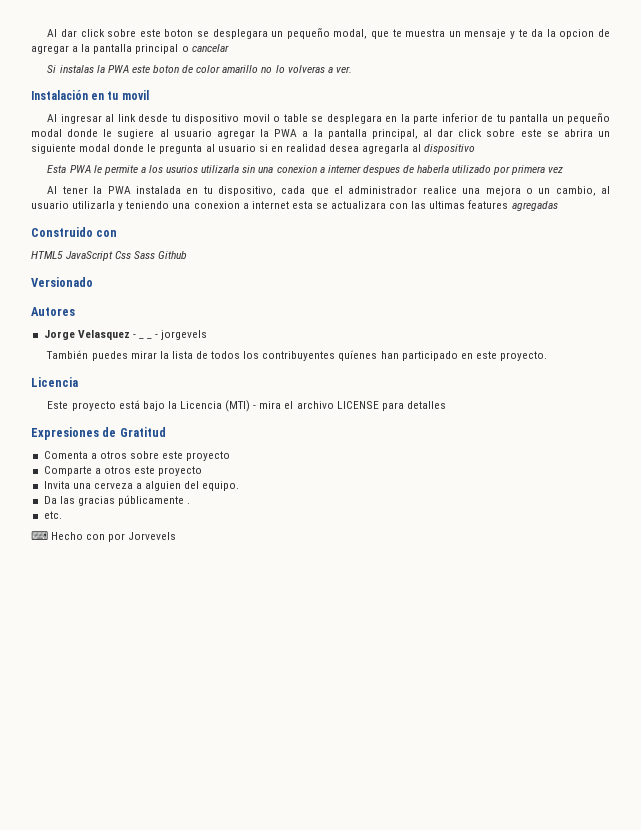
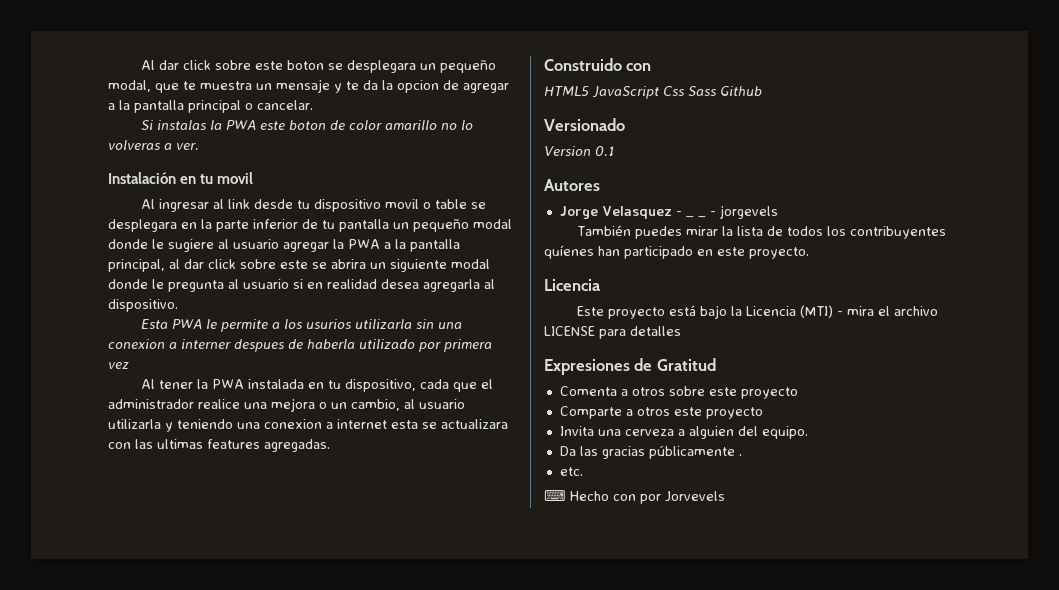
- Al dar click sobre este boton se desplegara un pequeño modal, que te muestra un mensaje y te da la opcion de agregar a la pantalla principal o cancelar
+ Al dar click sobre este boton se desplegara un pequeño modal, que te muestra un mensaje y te da la opcion de agregar a la pantalla principal o cancelar.
- Al ingresar al link desde tu dispositivo movil o table se desplegara en la parte inferior de tu pantalla un pequeño modal donde le sugiere al usuario agregar la PWA a la pantalla principal, al dar click sobre este se abrira un siguiente modal donde le pregunta al usuario si en realidad desea agregarla al dispositivo
+ Al ingresar al link desde tu dispositivo movil o table se desplegara en la parte inferior de tu pantalla un pequeño modal donde le sugiere al usuario agregar la PWA a la pantalla principal, al dar click sobre este se abrira un siguiente modal donde le pregunta al usuario si en realidad desea agregarla al dispositivo.
- Al tener la PWA instalada en tu dispositivo, cada que el administrador realice una mejora o un cambio, al usuario utilizarla y teniendo una conexion a internet esta se actualizara con las ultimas features agregadas
+ Al tener la PWA instalada en tu dispositivo, cada que el administrador realice una mejora o un cambio, al usuario utilizarla y teniendo una conexion a internet esta se actualizara con las ultimas features agregadas.
+ Version 0.1

